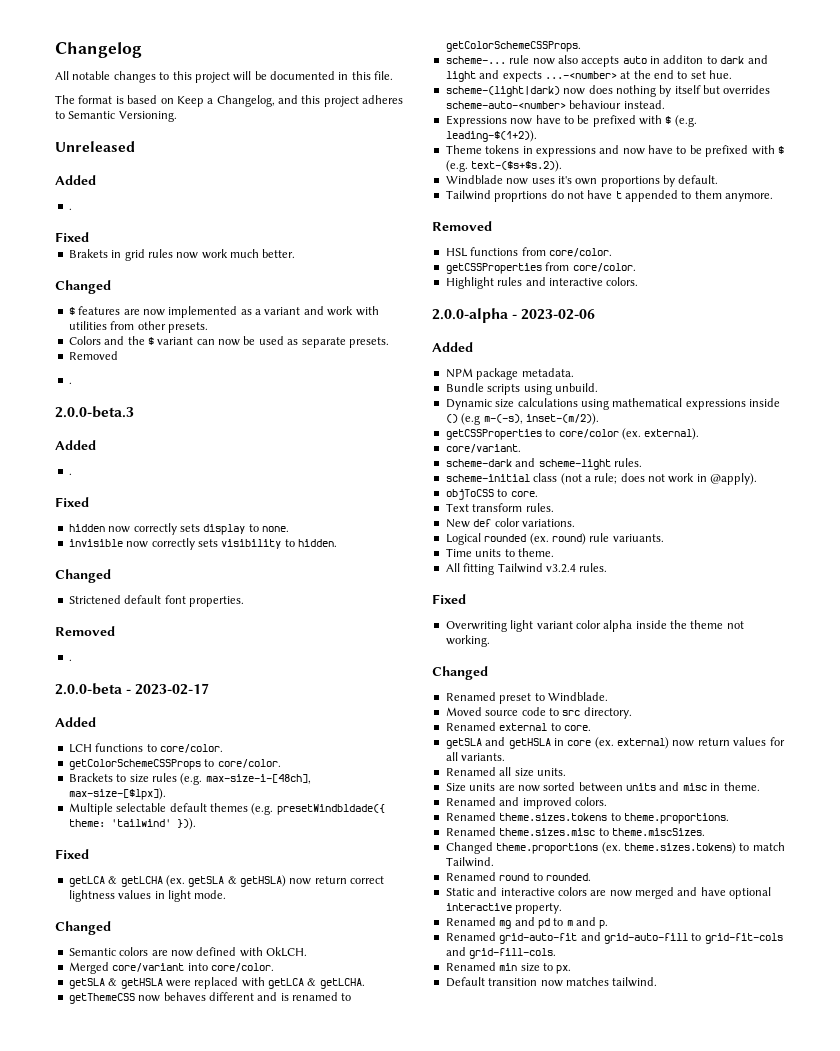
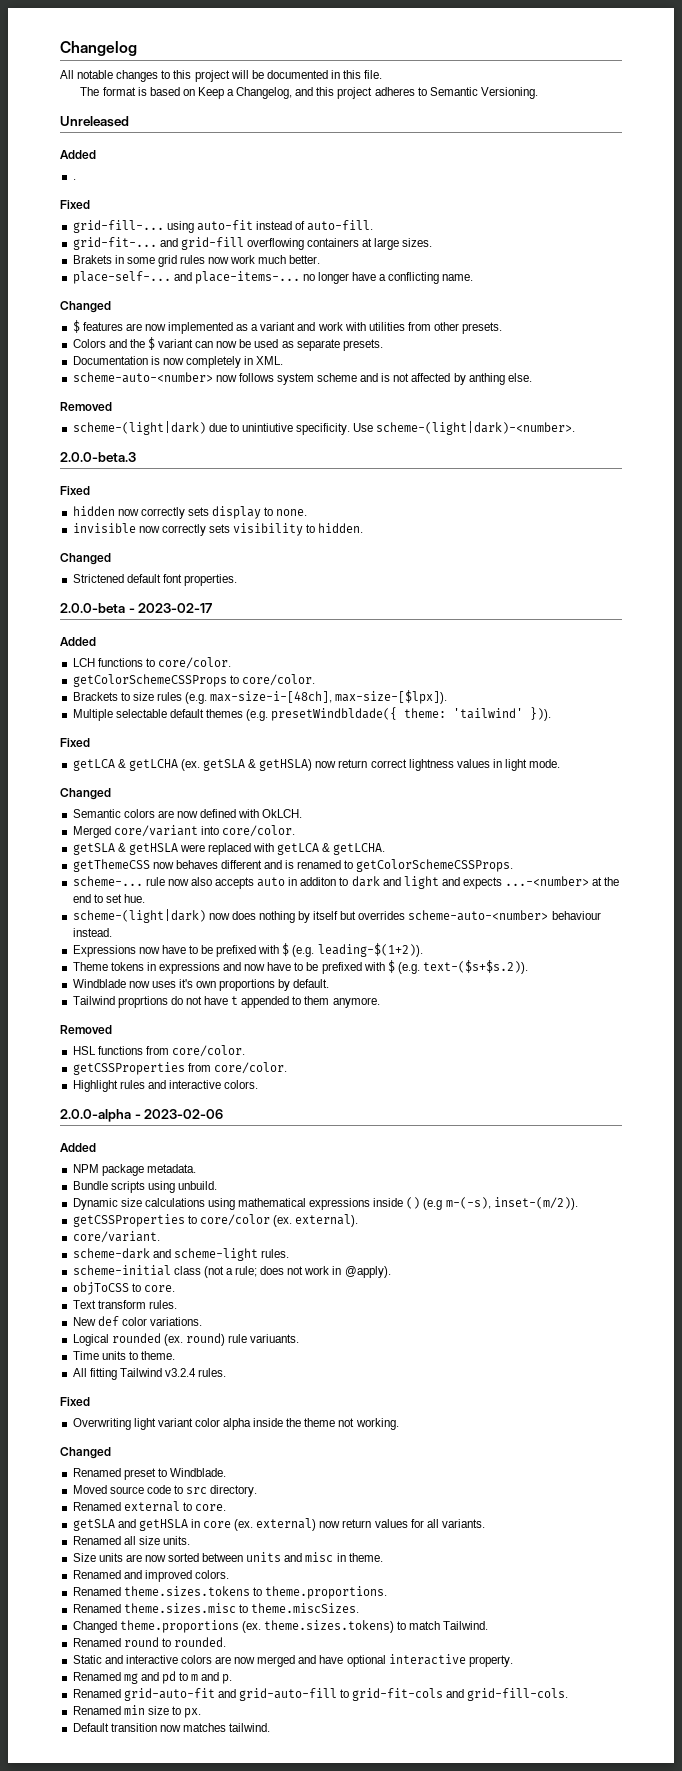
+ grid-fill-... using auto-fit instead of auto-fill.
+ grid-fit-... and grid-fill overflowing containers at large sizes.
- Brakets in grid rules now work much better.
+ Brakets in some grid rules now work much better.
+ place-self-... and place-items-... no longer have a conflicting name.
  Colors and the $ variant can now be used as separate presets.
+ Documentation is now completely in XML.
+ scheme-auto-<number> now follows system scheme and is not affected by anthing else.
  Removed
- .
+ scheme-(light|dark) due to unintiutive specificity. Use scheme-(light|dark)-<number>.
  2.0.0-beta.3
- Added
- .
  Strictened default font properties.
- Removed
- .

